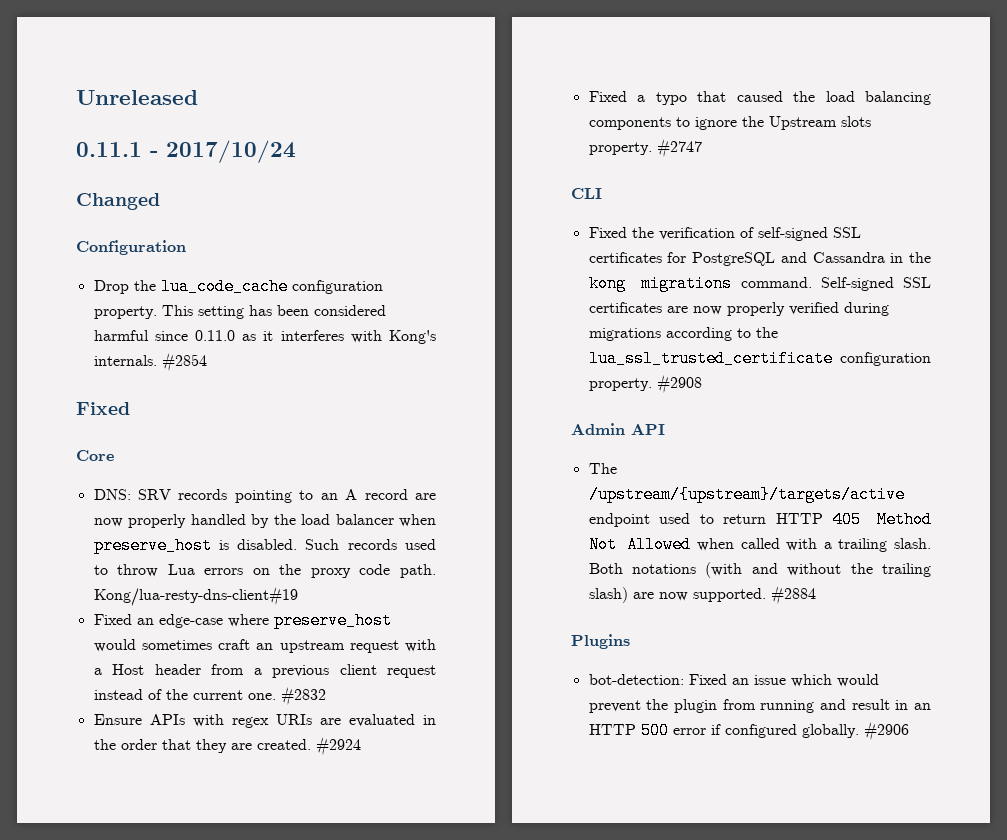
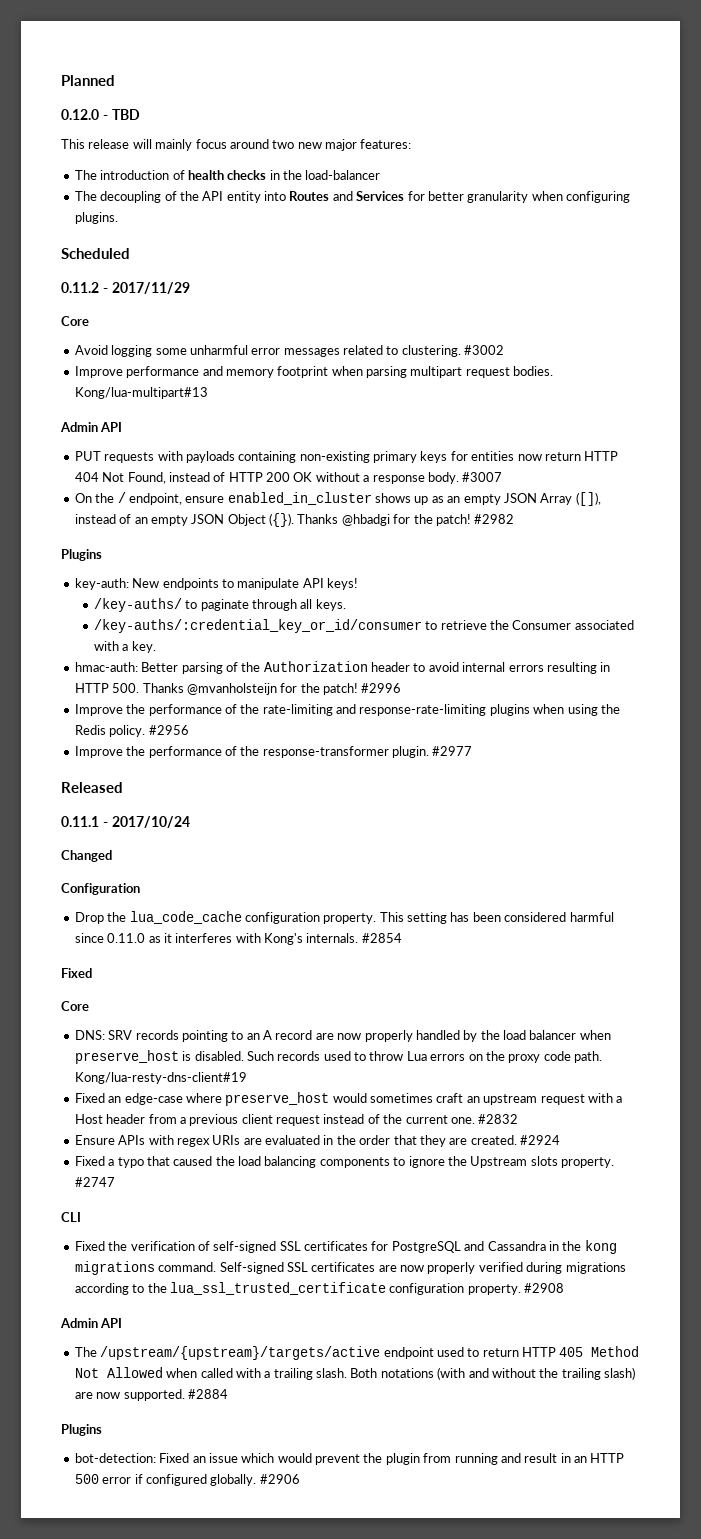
- Unreleased
+ Planned
+ 0.12.0 - TBD
+ This release will mainly focus around two new major features:
+ The introduction of health checks in the load-balancer
+ The decoupling of the API entity into Routes and Services for better granularity when configuring plugins.
+ Scheduled
+ 0.11.2 - 2017/11/29
+ Core
+ Avoid logging some unharmful error messages related to clustering. #3002
+ Improve performance and memory footprint when parsing multipart request bodies. Kong/lua-multipart#13
+ Admin API
+ PUT requests with payloads containing non-existing primary keys for entities now return HTTP 404 Not Found, instead of HTTP 200 OK without a response body. #3007
+ On the / endpoint, ensure enabled_in_cluster shows up as an empty JSON Array ([]), instead of an empty JSON Object ({}). Thanks @hbadgi for the patch! #2982
+ Plugins
+ key-auth: New endpoints to manipulate API keys!
+ /key-auths/ to paginate through all keys.
+ /key-auths/:credential_key_or_id/consumer to retrieve the Consumer associated with a key.
+ hmac-auth: Better parsing of the Authorization header to avoid internal errors resulting in HTTP 500. Thanks @mvanholsteijn for the patch! #2996
+ Improve the performance of the rate-limiting and response-rate-limiting plugins when using the Redis policy. #2956
+ Improve the performance of the response-transformer plugin. #2977
+ Released

